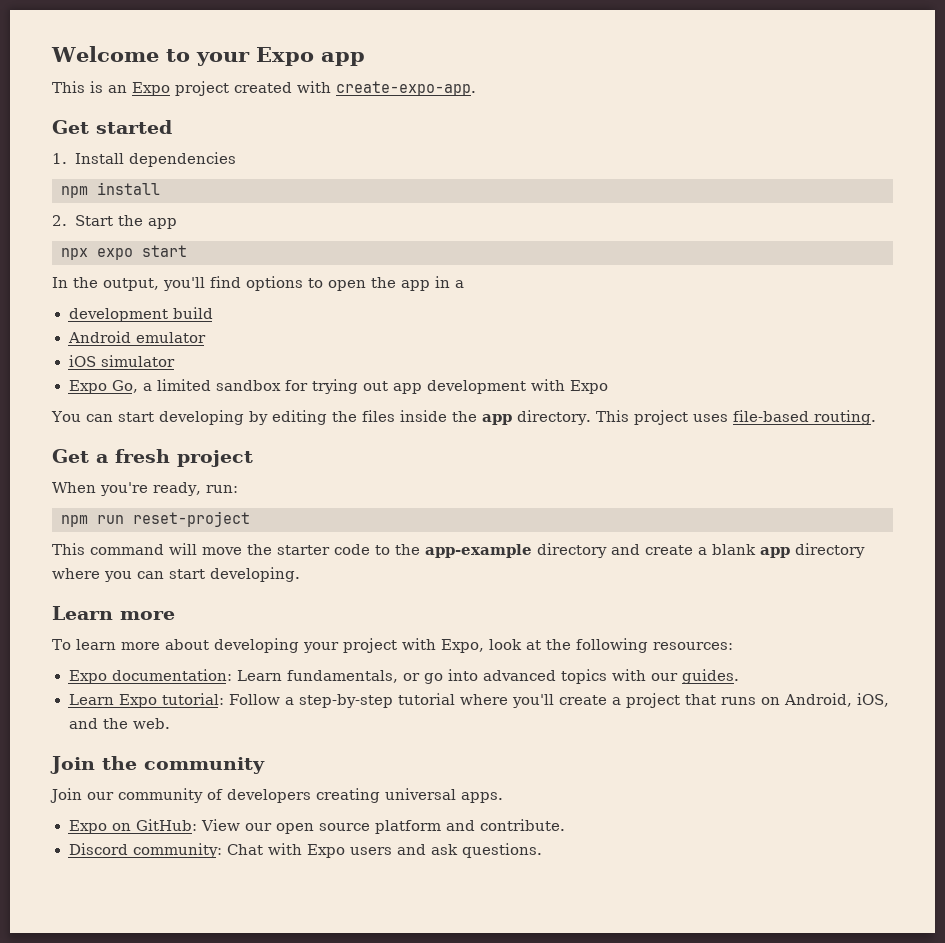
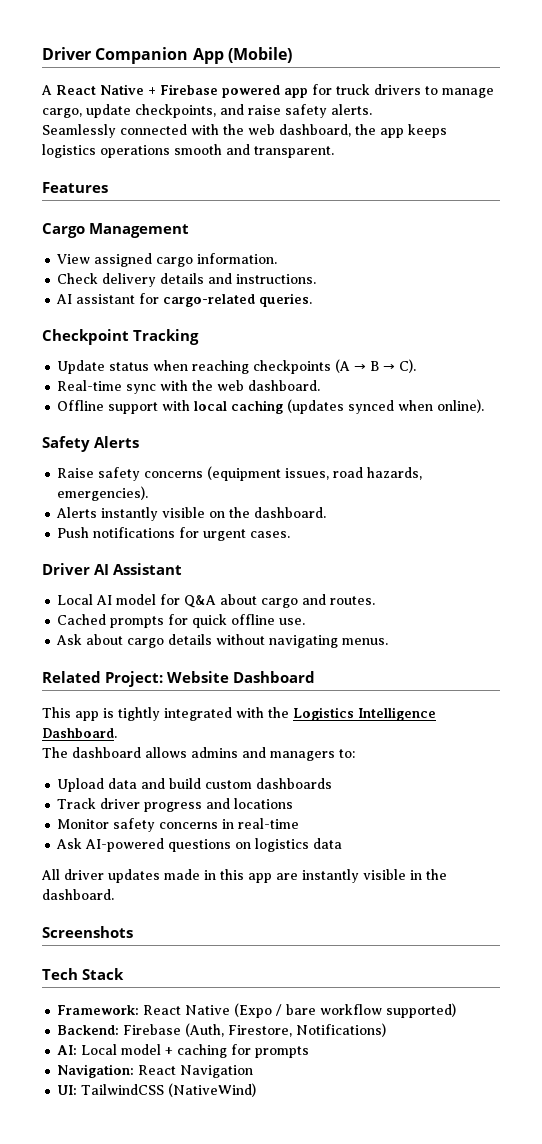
- Welcome to your Expo app
- This is an Expo project created with create-expo-app.
- Get started
- 1. Install dependencies
- npm install
- 2. Start the app
- npx expo start
- In the output, you'll find options to open the app in a
- development build
- Android emulator
- iOS simulator
- Expo Go, a limited sandbox for trying out app development with Expo
- You can start developing by editing the files inside the app directory. This project uses file-based routing.
- Get a fresh project
- When you're ready, run:
- npm run reset-project
- This command will move the starter code to the app-example directory and create a blank app directory where you can start developing.
- Learn more
- To learn more about developing your project with Expo, look at the following resources:
- Expo documentation: Learn fundamentals, or go into advanced topics with our guides.
- Learn Expo tutorial: Follow a step-by-step tutorial where you'll create a project that runs on Android, iOS, and the web.
- Join the community
- Join our community of developers creating universal apps.
- Expo on GitHub: View our open source platform and contribute.
- Discord community: Chat with Expo users and ask questions.
+ Driver Companion App (Mobile)
+ A React Native + Firebase powered app for truck drivers to manage cargo, update checkpoints, and raise safety alerts.
+ Seamlessly connected with the web dashboard, the app keeps logistics operations smooth and transparent.
+ Features
+ Cargo Management
+ View assigned cargo information.
+ Check delivery details and instructions.
+ AI assistant for cargo-related queries.
+ Checkpoint Tracking
+ Update status when reaching checkpoints (A → B → C).
+ Real-time sync with the web dashboard.
+ Offline support with local caching (updates synced when online).
+ Safety Alerts
+ Raise safety concerns (equipment issues, road hazards, emergencies).
+ Alerts instantly visible on the dashboard.
+ Push notifications for urgent cases.
+ Driver AI Assistant
+ Local AI model for Q&A about cargo and routes.
+ Cached prompts for quick offline use.
+ Ask about cargo details without navigating menus.
+ Related Project: Website Dashboard
+ This app is tightly integrated with the Logistics Intelligence Dashboard.
+ The dashboard allows admins and managers to:
+ Upload data and build custom dashboards
+ Track driver progress and locations
+ Monitor safety concerns in real-time
+ Ask AI-powered questions on logistics data
+ All driver updates made in this app are instantly visible in the dashboard.
+ Screenshots
+ Tech Stack
+ Framework: React Native (Expo / bare workflow supported)
+ Backend: Firebase (Auth, Firestore, Notifications)
+ AI: Local model + caching for prompts
+ Navigation: React Navigation
+ UI: TailwindCSS (NativeWind)

